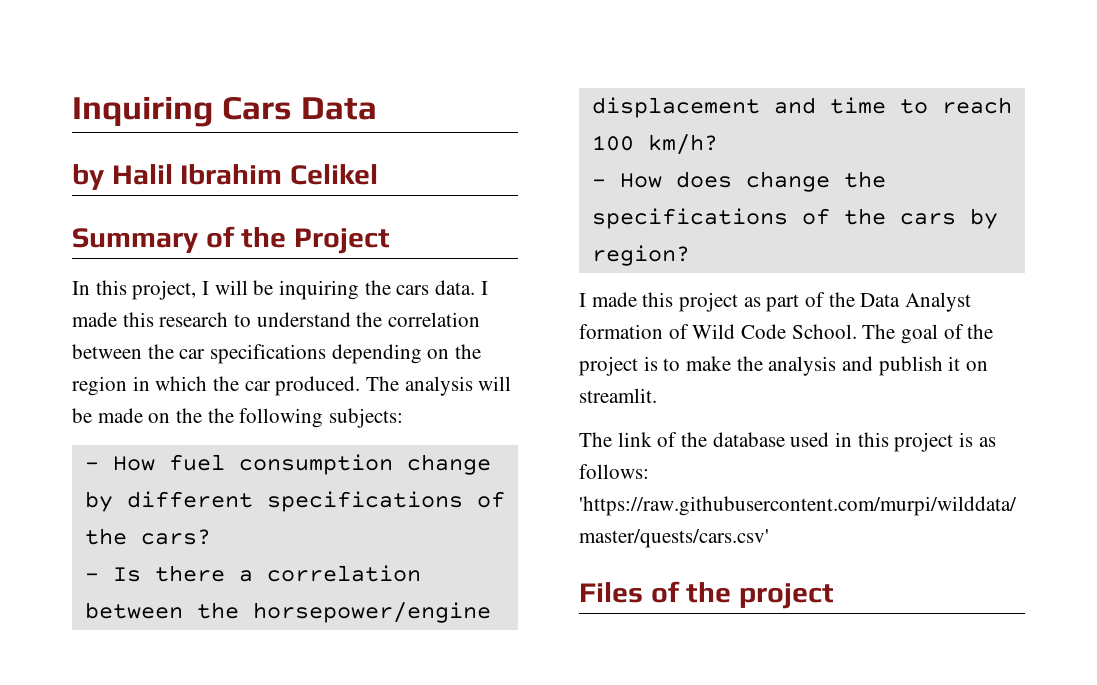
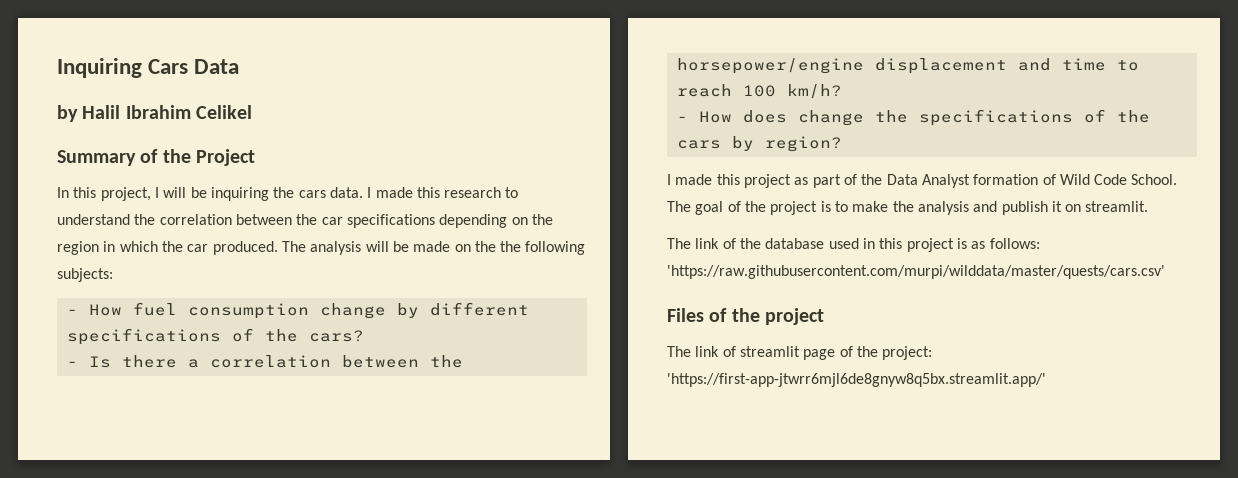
+ The link of streamlit page of the project: 'https://first-app-jtwrr6mjl6de8gnyw8q5bx.streamlit.app/'

